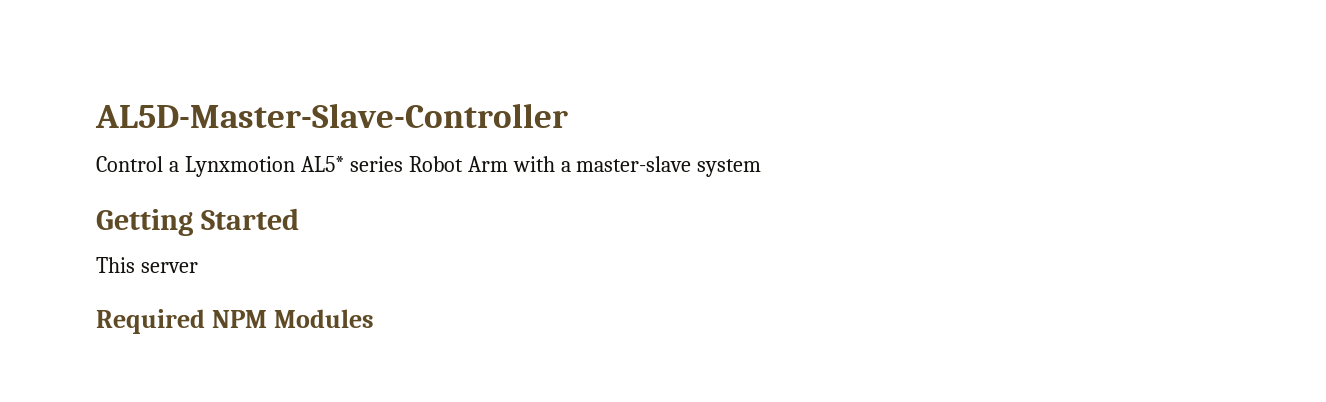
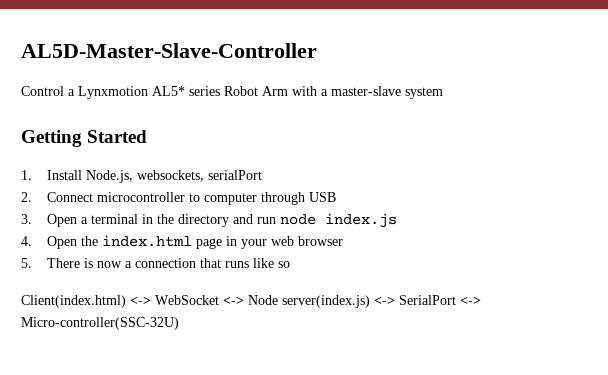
- This server
- Required NPM Modules
+ 1. Install Node.js, websockets, serialPort
+ 2. Connect microcontroller to computer through USB
+ 3. Open a terminal in the directory and run node index.js
+ 4. Open the index.html page in your web browser
+ 5. There is now a connection that runs like so
+ Client(index.html) <-> WebSocket <-> Node server(index.js) <-> SerialPort <-> Micro-controller(SSC-32U)

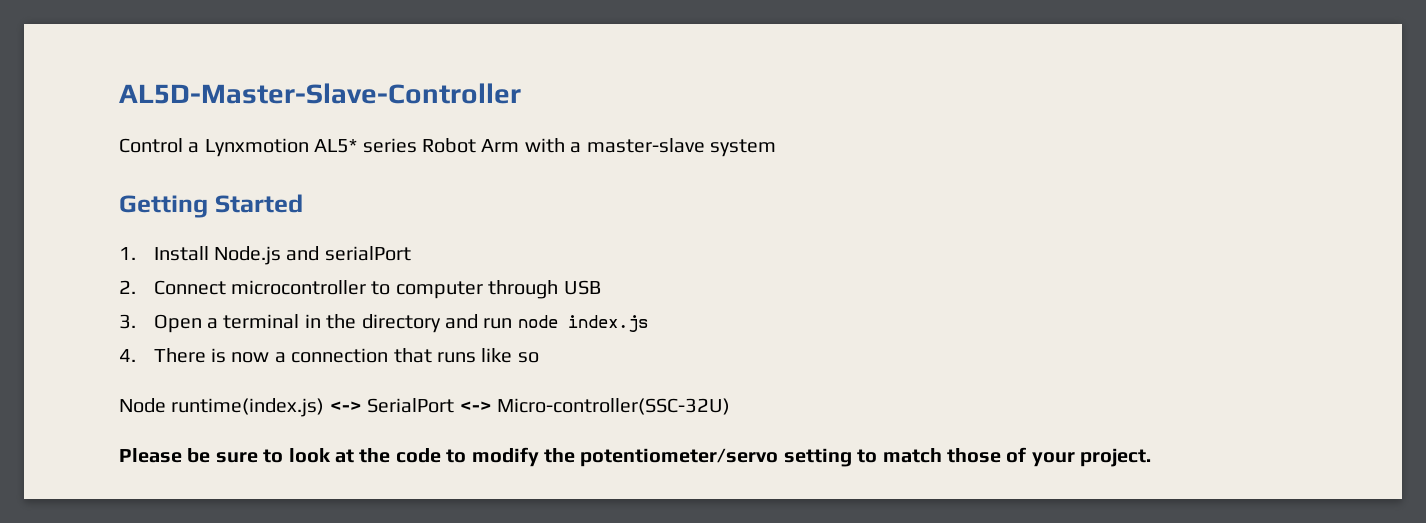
- 1. Install Node.js, websockets, serialPort
+ 1. Install Node.js and serialPort
- 4. Open the index.html page in your web browser
- 5. There is now a connection that runs like so
+ 4. There is now a connection that runs like so
- Client(index.html) <-> WebSocket <-> Node server(index.js) <-> SerialPort <-> Micro-controller(SSC-32U)
+ Node runtime(index.js) <-> SerialPort <-> Micro-controller(SSC-32U)
+ Please be sure to look at the code to modify the potentiometer/servo setting to match those of your project.

